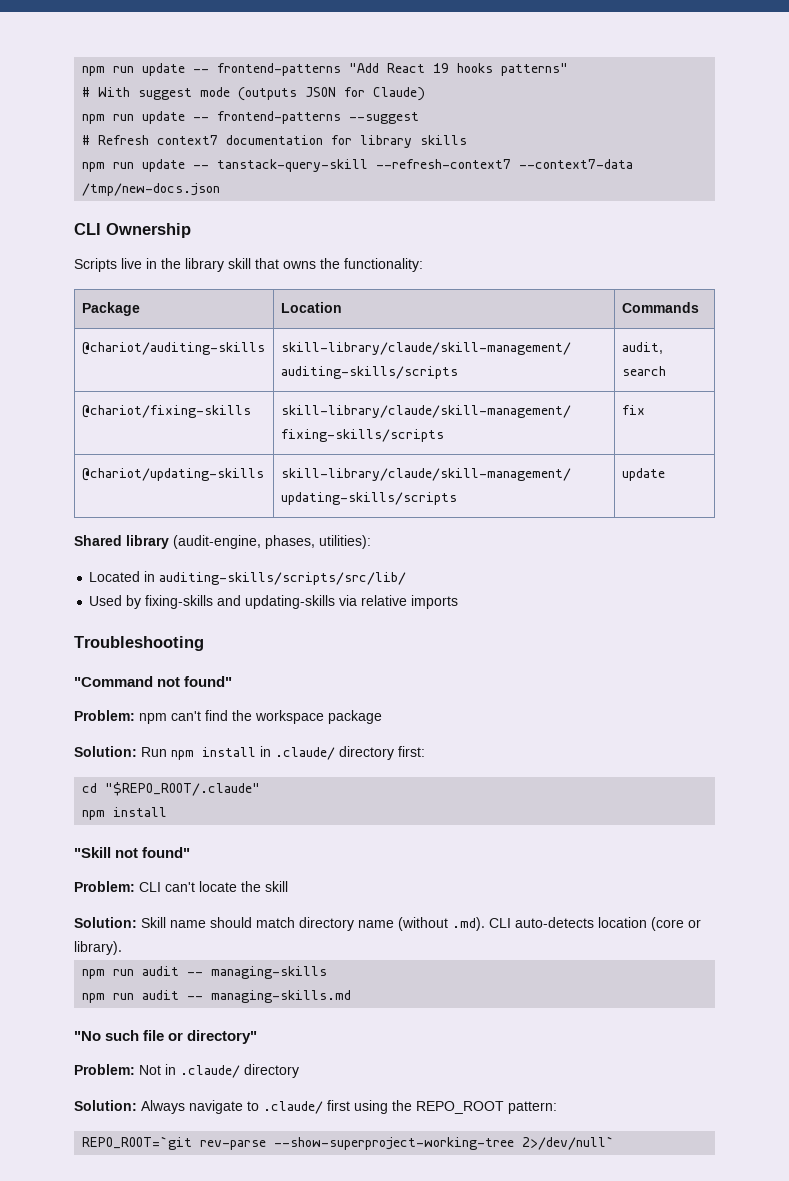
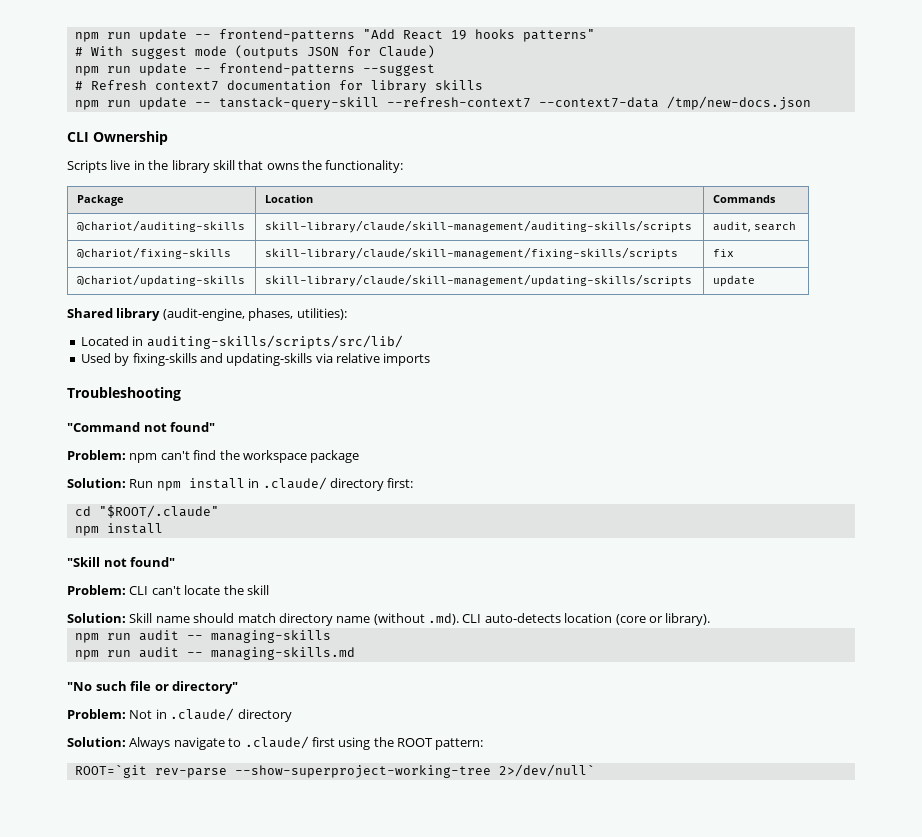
- cd "$REPO_ROOT/.claude"
+ cd "$ROOT/.claude"
- Solution: Always navigate to .claude/ first using the REPO_ROOT pattern:
+ Solution: Always navigate to .claude/ first using the ROOT pattern:
- REPO_ROOT=`git rev-parse --show-superproject-working-tree 2>/dev/null`
+ ROOT=`git rev-parse --show-superproject-working-tree 2>/dev/null`

